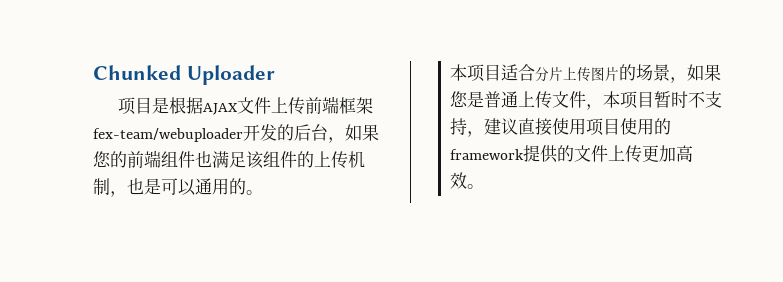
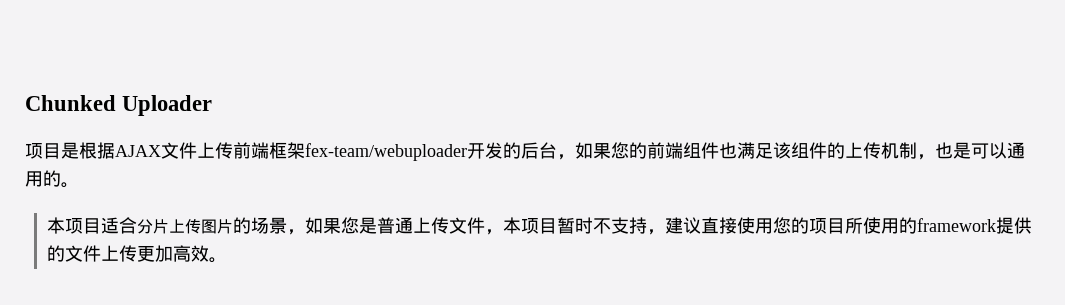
- 本项目适合分片上传图片的场景，如果您是普通上传文件，本项目暂时不支持，建议直接使用项目使用的framework提供的文件上传更加高效。
+ 本项目适合分片上传图片的场景，如果您是普通上传文件，本项目暂时不支持，建议直接使用您的项目所使用的framework提供的文件上传更加高效。

